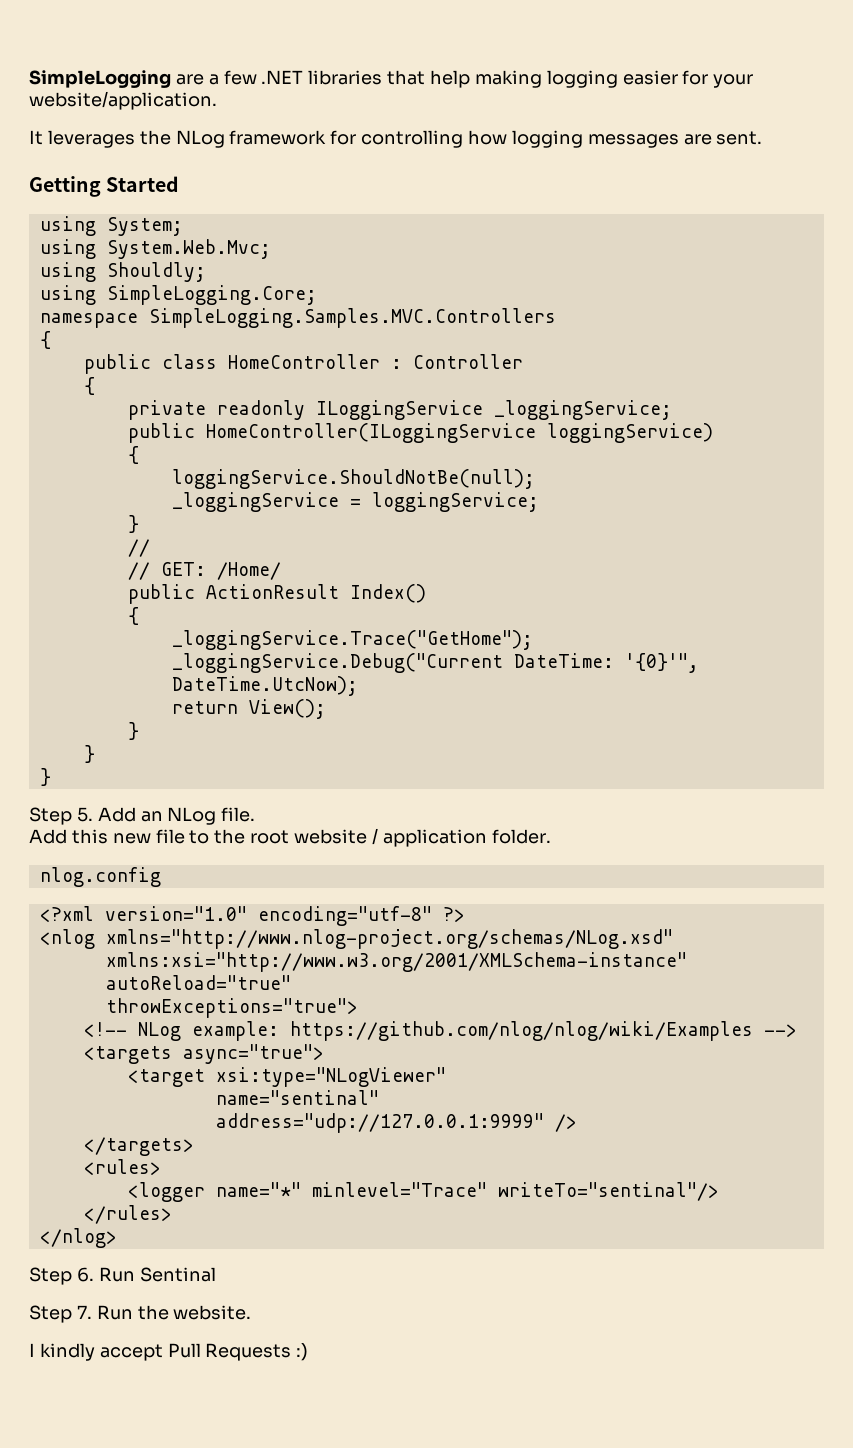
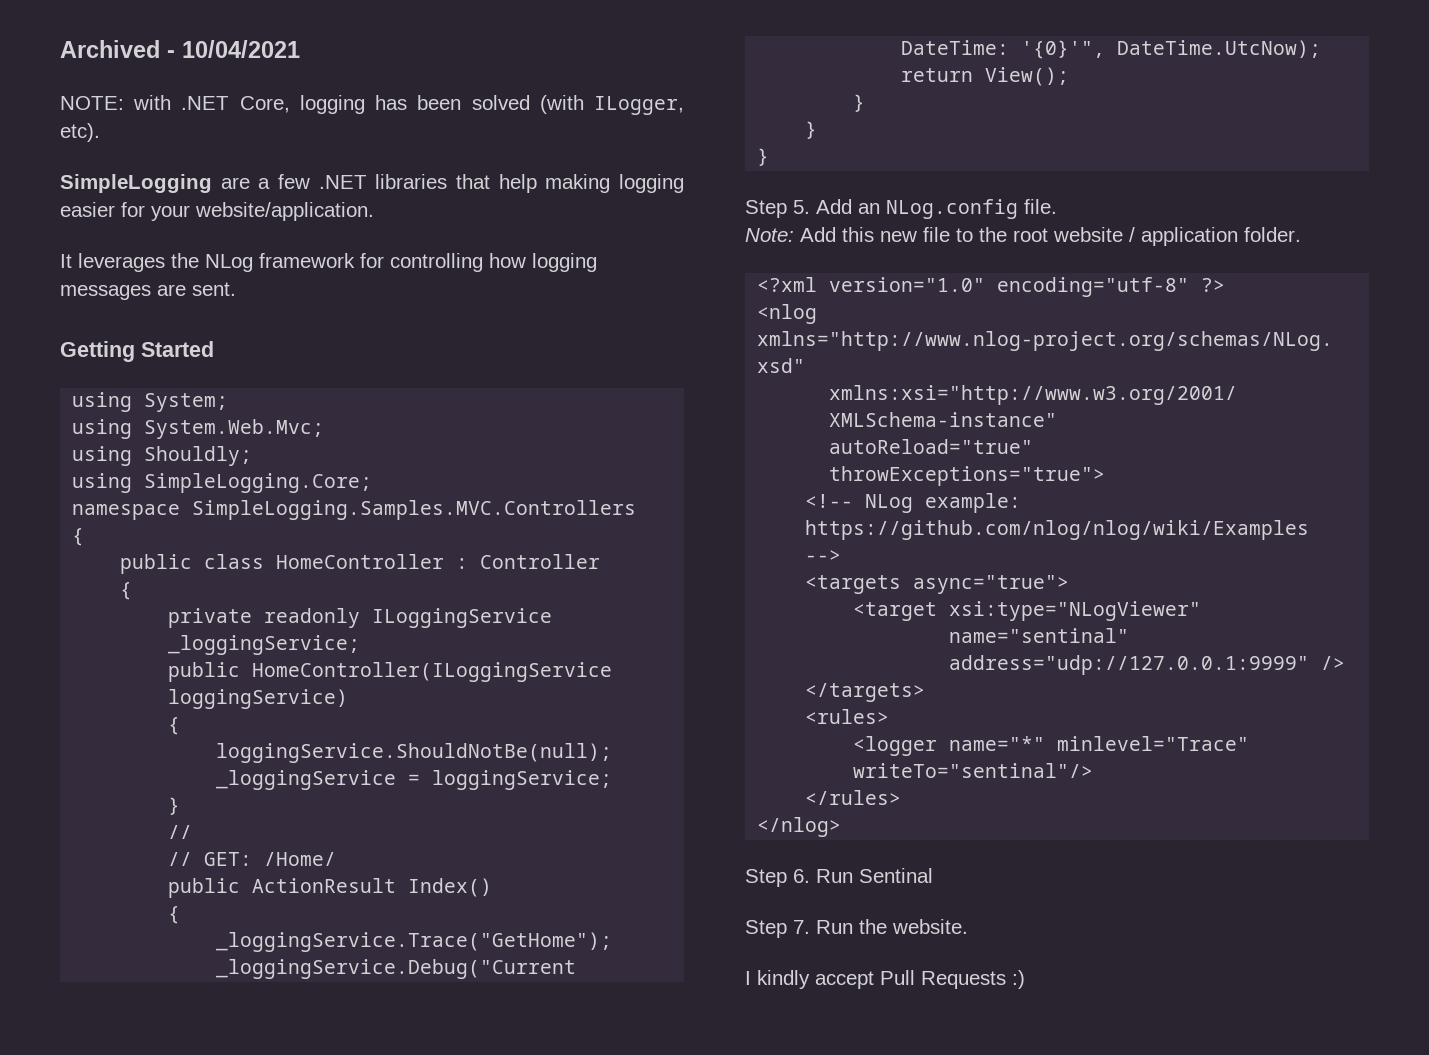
+ Archived - 10/04/2021
+ NOTE: with .NET Core, logging has been solved (with ILogger, etc).
- Step 5. Add an NLog file.
+ Step 5. Add an NLog.config file.
- Add this new file to the root website / application folder.
+ Note: Add this new file to the root website / application folder.
- nlog.config

